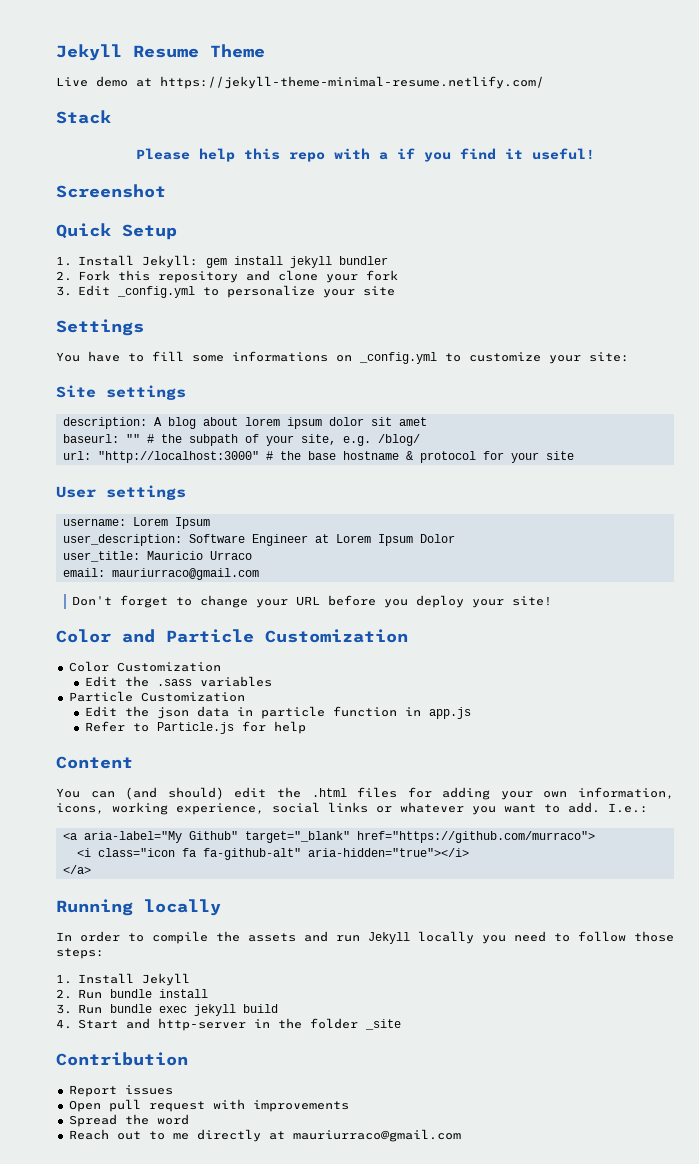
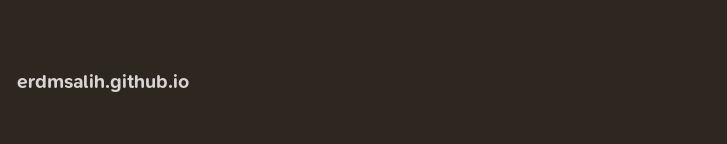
- Jekyll Resume Theme
- Live demo at https://jekyll-theme-minimal-resume.netlify.com/
- Stack
- Please help this repo with a if you find it useful!
- Screenshot
- Quick Setup
- 1. Install Jekyll: gem install jekyll bundler
- 2. Fork this repository and clone your fork
- 3. Edit _config.yml to personalize your site
- Settings
- You have to fill some informations on _config.yml to customize your site:
- Site settings
- description: A blog about lorem ipsum dolor sit amet
- baseurl: "" # the subpath of your site, e.g. /blog/
- url: "http://localhost:3000" # the base hostname & protocol for your site
- User settings
- username: Lorem Ipsum
- user_description: Software Engineer at Lorem Ipsum Dolor
- user_title: Mauricio Urraco
- email: mauriurraco@gmail.com
- Don't forget to change your URL before you deploy your site!
- Color and Particle Customization
- Color Customization
- Edit the .sass variables
- Particle Customization
- Edit the json data in particle function in app.js
- Refer to Particle.js for help
- Content
- You can (and should) edit the .html files for adding your own information, icons, working experience, social links or whatever you want to add. I.e.:
- <a aria-label="My Github" target="_blank" href="https://github.com/murraco">
- <i class="icon fa fa-github-alt" aria-hidden="true"></i>
- </a>
- Running locally
- In order to compile the assets and run Jekyll locally you need to follow those steps:
- 1. Install Jekyll
- 2. Run bundle install
- 3. Run bundle exec jekyll build
- 4. Start and http-server in the folder _site
- Contribution
- Report issues
- Open pull request with improvements
- Spread the word
- Reach out to me directly at mauriurraco@gmail.com
+ erdmsalih.github.io

